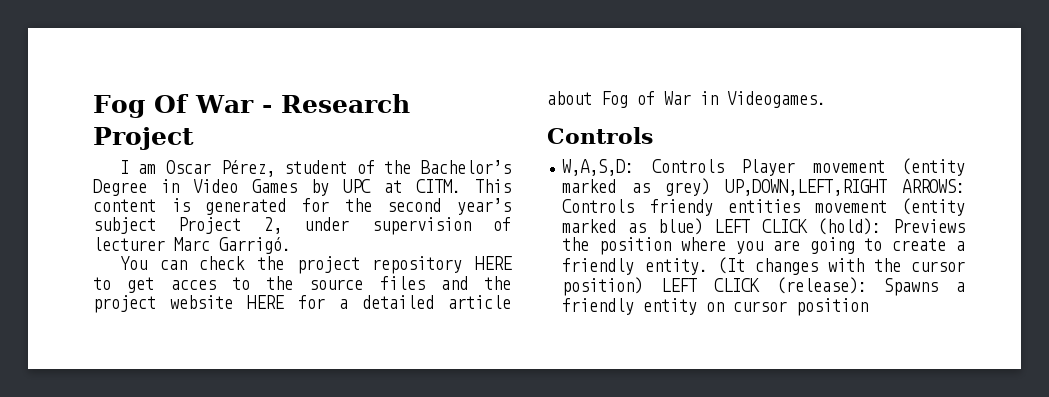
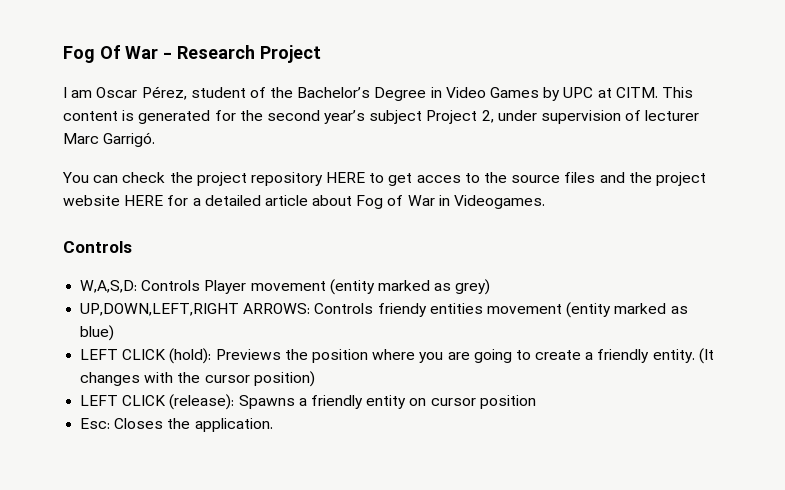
- W,A,S,D: Controls Player movement (entity marked as grey) UP,DOWN,LEFT,RIGHT ARROWS: Controls friendy entities movement (entity marked as blue) LEFT CLICK (hold): Previews the position where you are going to create a friendly entity.
+ W,A,S,D: Controls Player movement (entity marked as grey)
+ UP,DOWN,LEFT,RIGHT ARROWS: Controls friendy entities movement (entity marked as blue)
+ LEFT CLICK (hold): Previews the position where you are going to create a friendly entity.
- (It changes with the cursor position) LEFT CLICK (release): Spawns a friendly entity on cursor position
+ (It changes with the cursor position)
+ LEFT CLICK (release): Spawns a friendly entity on cursor position
+ Esc: Closes the application.

